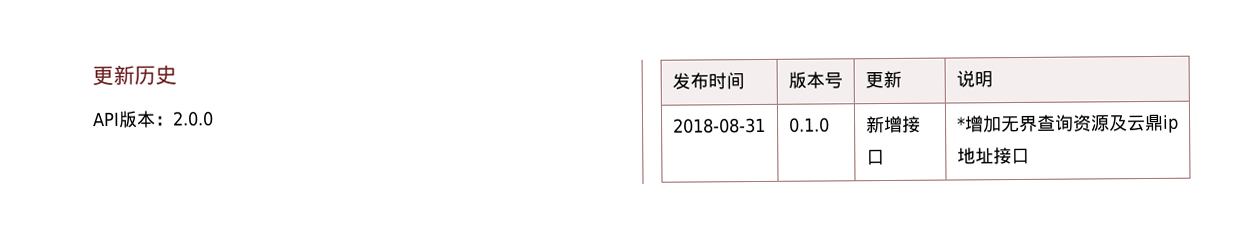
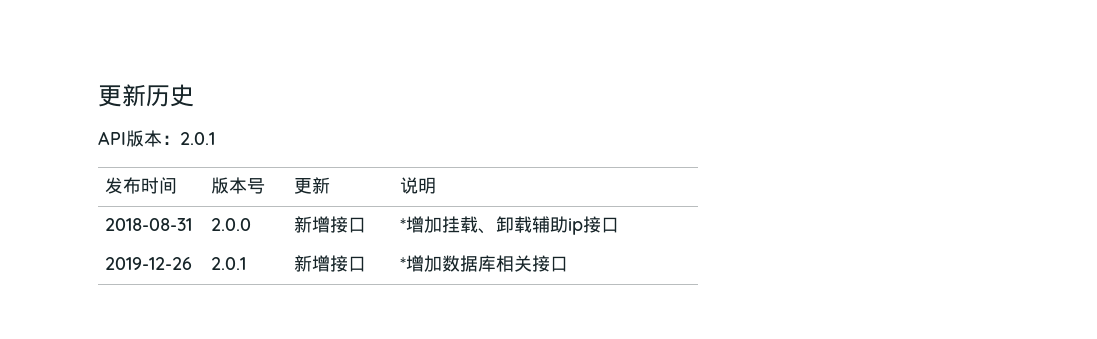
- API版本：2.0.0
+ API版本：2.0.1
- 2018-08-31 | 0.1.0 | 新增接口 | *增加无界查询资源及云鼎ip地址接口
+ 2018-08-31 | 2.0.0 | 新增接口 | *增加挂载、卸载辅助ip接口
+ 2019-12-26 | 2.0.1 | 新增接口 | *增加数据库相关接口

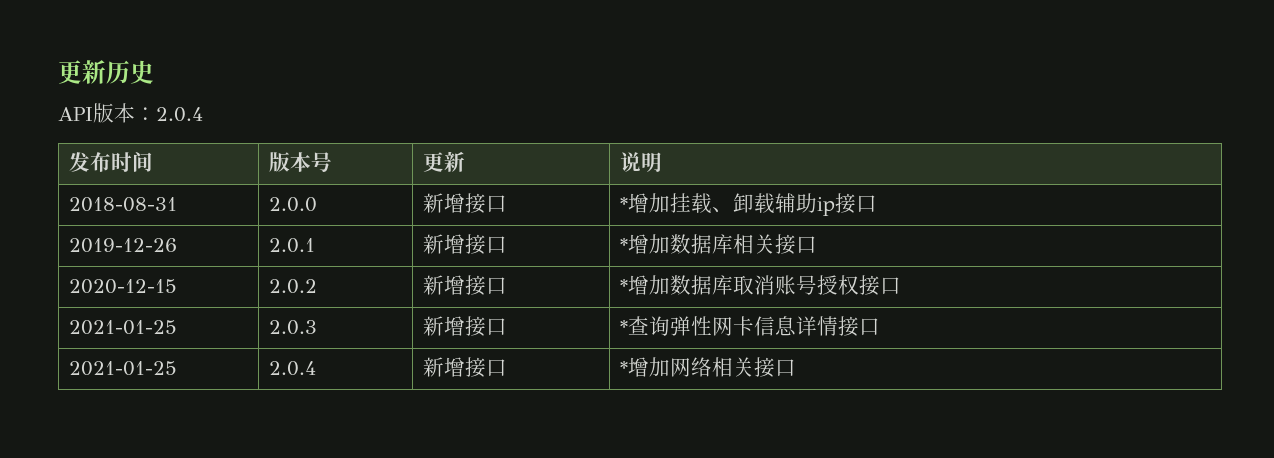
- API版本：2.0.1
+ API版本：2.0.4
+ 2020-12-15 | 2.0.2 | 新增接口 | *增加数据库取消账号授权接口
+ 2021-01-25 | 2.0.3 | 新增接口 | *查询弹性网卡信息详情接口
+ 2021-01-25 | 2.0.4 | 新增接口 | *增加网络相关接口

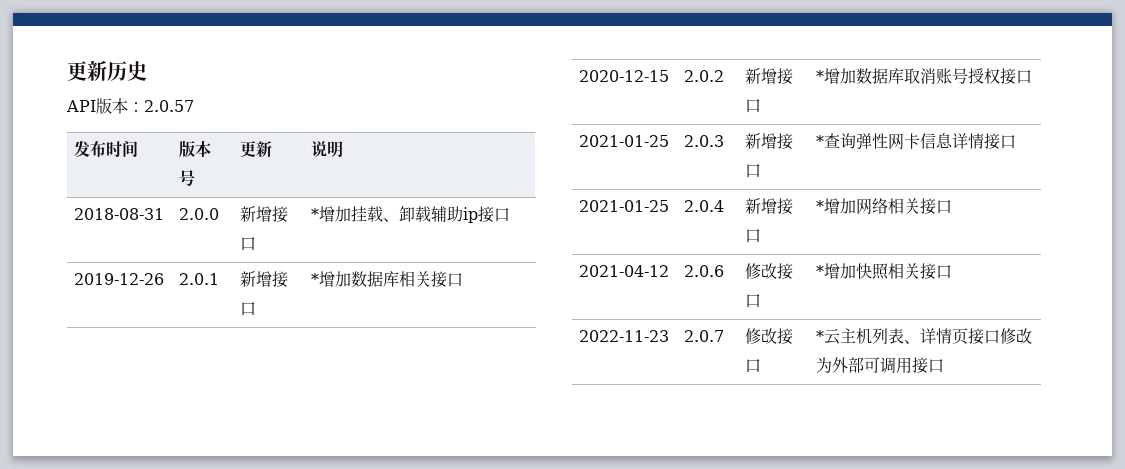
- API版本：2.0.4
+ API版本：2.0.57
+ 2021-04-12 | 2.0.6 | 修改接口 | *增加快照相关接口
+ 2022-11-23 | 2.0.7 | 修改接口 | *云主机列表、详情页接口修改为外部可调用接口

